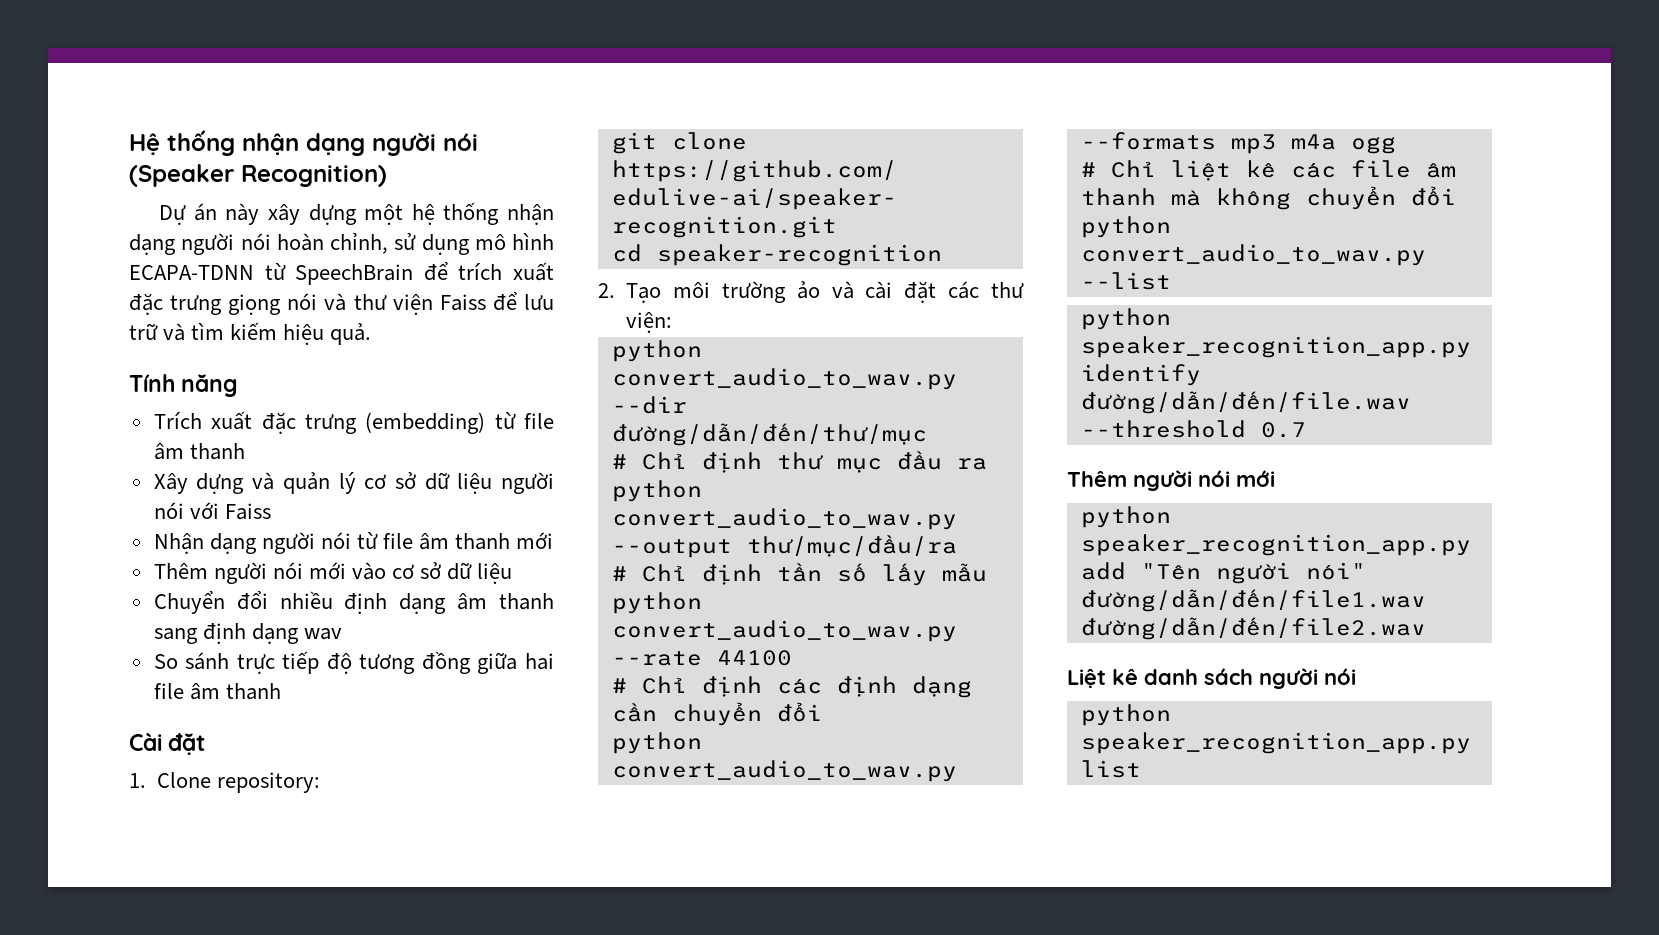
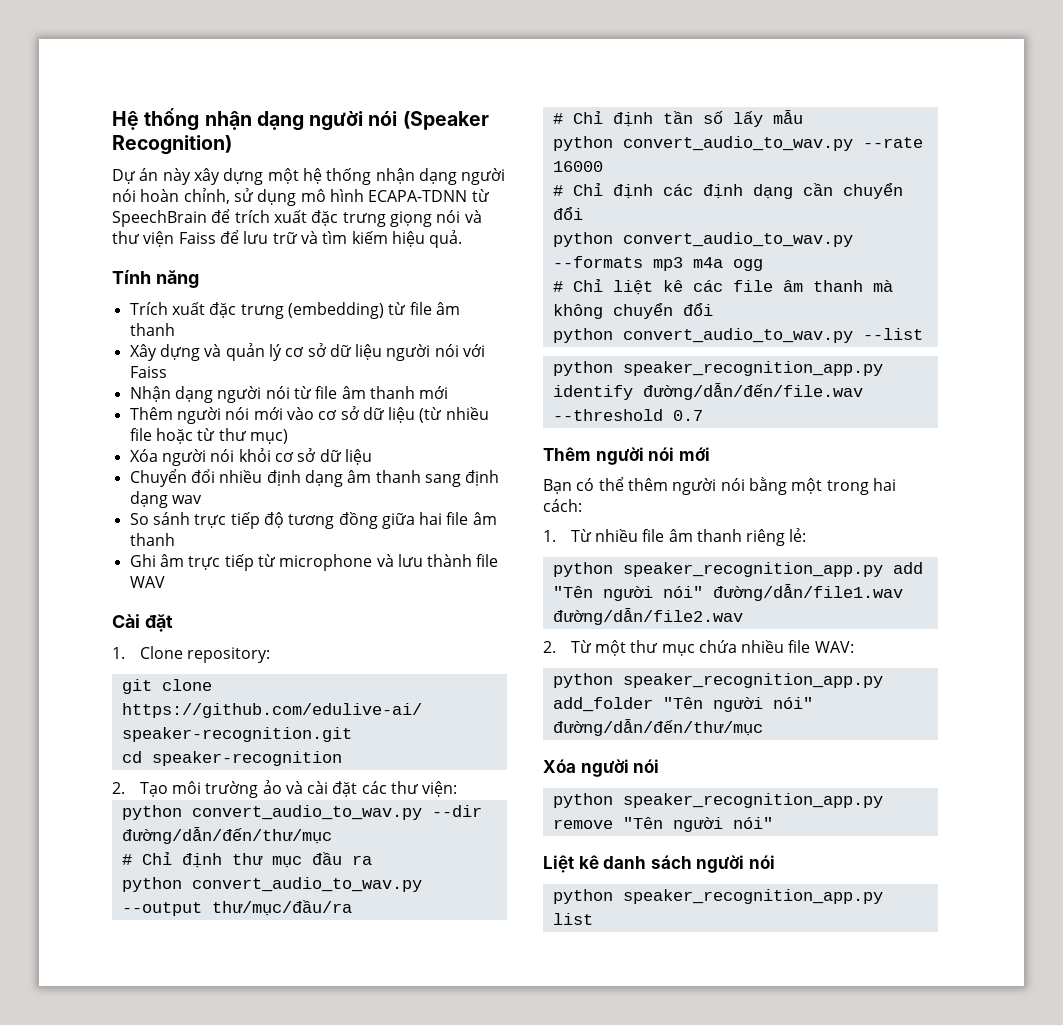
- Thêm người nói mới vào cơ sở dữ liệu
+ Thêm người nói mới vào cơ sở dữ liệu (từ nhiều file hoặc từ thư mục)
+ Xóa người nói khỏi cơ sở dữ liệu
+ Ghi âm trực tiếp từ microphone và lưu thành file WAV
- python convert_audio_to_wav.py --rate 44100
+ python convert_audio_to_wav.py --rate 16000
+ Bạn có thể thêm người nói bằng một trong hai cách:
+ 1. Từ nhiều file âm thanh riêng lẻ:
- python speaker_recognition_app.py add "Tên người nói" đường/dẫn/đến/file1.wav đường/dẫn/đến/file2.wav
+ python speaker_recognition_app.py add "Tên người nói" đường/dẫn/file1.wav đường/dẫn/file2.wav
+ 2. Từ một thư mục chứa nhiều file WAV:
+ python speaker_recognition_app.py add_folder "Tên người nói" đường/dẫn/đến/thư/mục
+ Xóa người nói
+ python speaker_recognition_app.py remove "Tên người nói"

